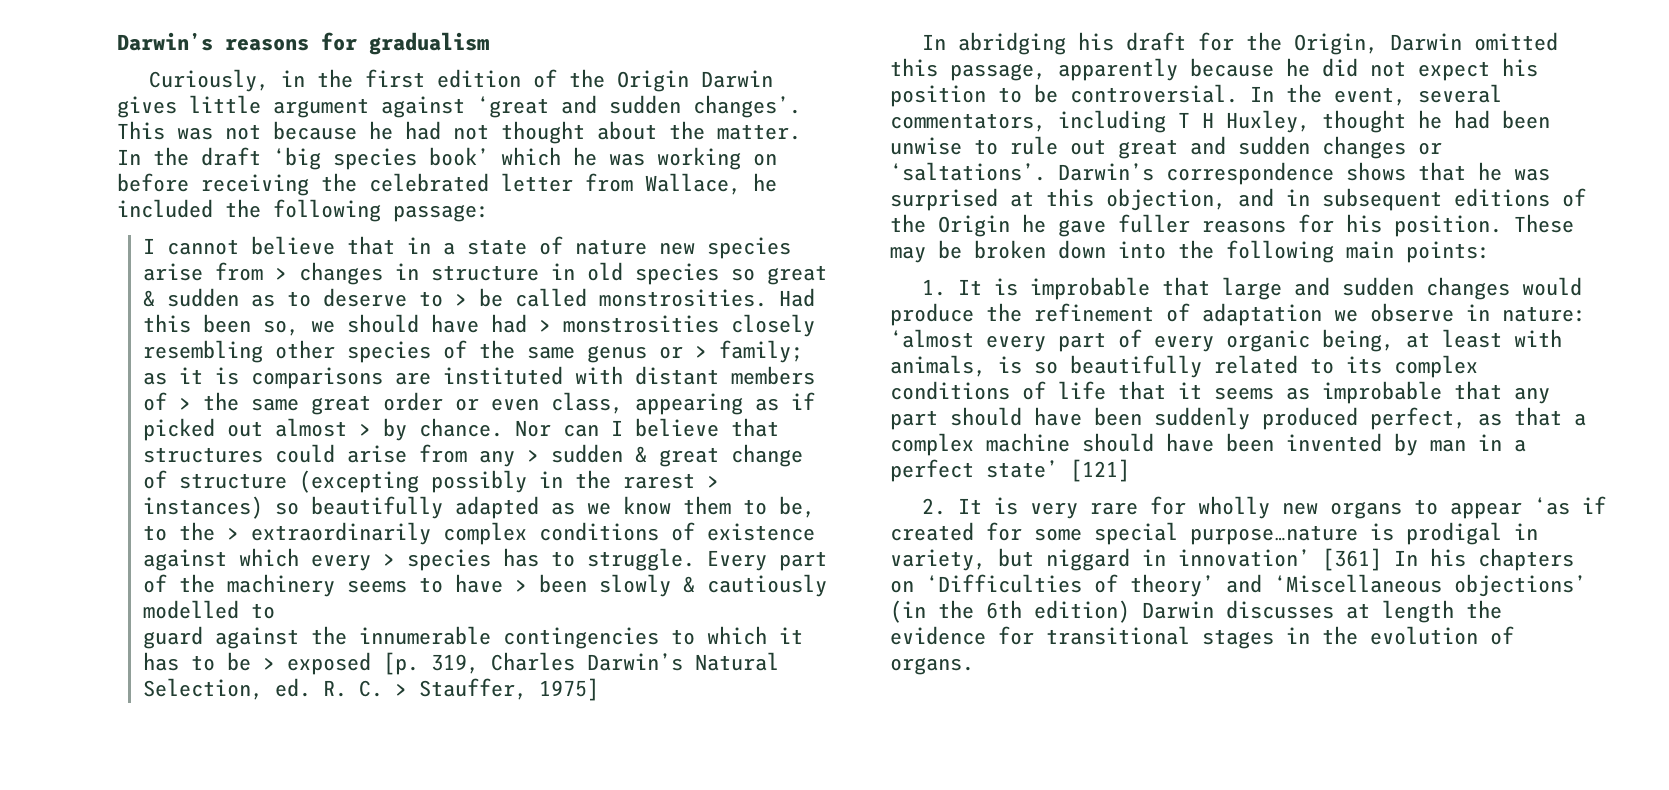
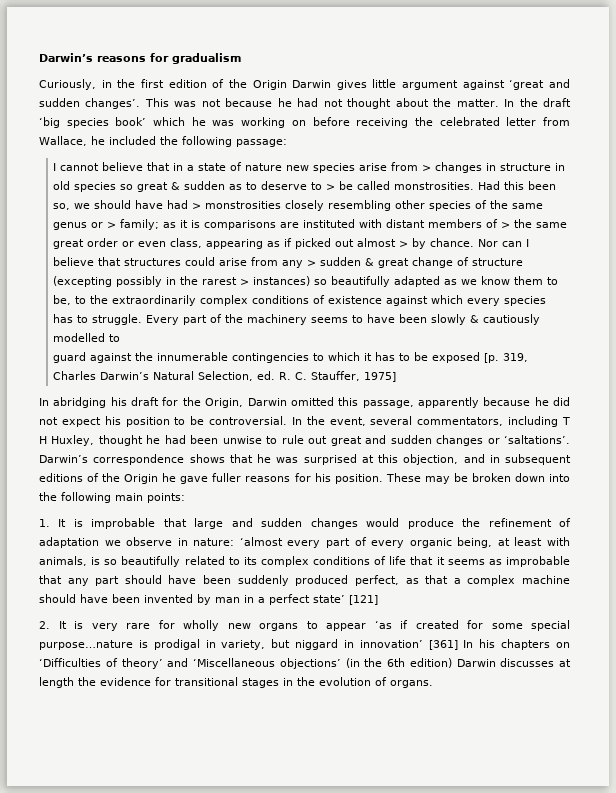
- Nor can I believe that structures could arise from any > sudden & great change of structure (excepting possibly in the rarest > instances) so beautifully adapted as we know them to be, to the > extraordinarily complex conditions of existence against which every > species has to struggle.
+ Nor can I believe that structures could arise from any > sudden & great change of structure (excepting possibly in the rarest > instances) so beautifully adapted as we know them to be, to the extraordinarily complex conditions of existence against which every species has to struggle.
- Every part of the machinery seems to have > been slowly & cautiously modelled to
+ Every part of the machinery seems to have been slowly & cautiously modelled to
- guard against the innumerable contingencies to which it has to be > exposed [p. 319, Charles Darwin’s Natural Selection, ed. R. C. > Stauffer, 1975]
+ guard against the innumerable contingencies to which it has to be exposed [p. 319, Charles Darwin’s Natural Selection, ed. R. C. Stauffer, 1975]

